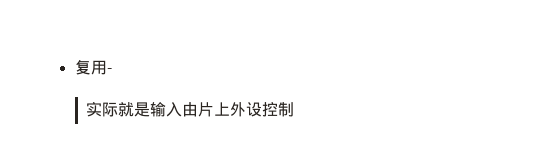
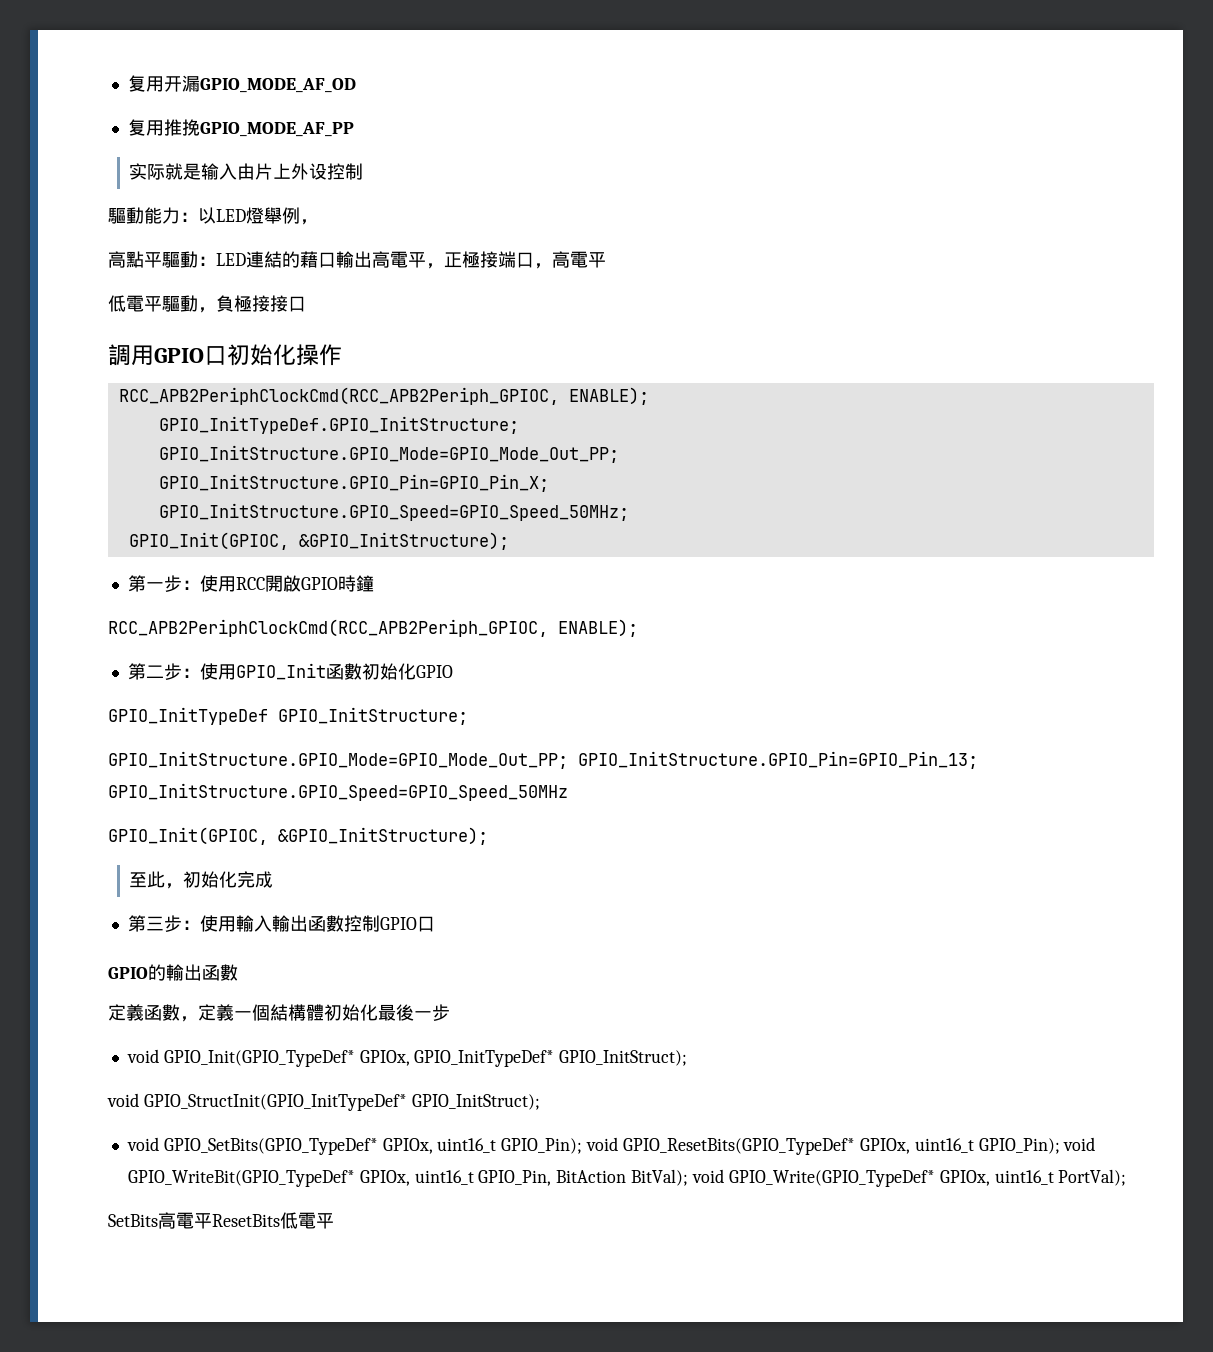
- 复用-
+ 复用开漏GPIO_MODE_AF_OD
+ 复用推挽GPIO_MODE_AF_PP
+ 驅動能力：以LED燈舉例，
+ 高點平驅動：LED連結的藉口輸出高電平，正極接端口，高電平
+ 低電平驅動，負極接接口
+ 調用GPIO口初始化操作
+ RCC_APB2PeriphClockCmd(RCC_APB2Periph_GPIOC, ENABLE);
+ GPIO_InitTypeDef.GPIO_InitStructure;
+ GPIO_InitStructure.GPIO_Mode=GPIO_Mode_Out_PP;
+ GPIO_InitStructure.GPIO_Pin=GPIO_Pin_X;
+ GPIO_InitStructure.GPIO_Speed=GPIO_Speed_50MHz;
+ GPIO_Init(GPIOC, &GPIO_InitStructure);
+ 第一步：使用RCC開啟GPIO時鐘
+ RCC_APB2PeriphClockCmd(RCC_APB2Periph_GPIOC, ENABLE);
+ 第二步：使用GPIO_Init函數初始化GPIO
+ GPIO_InitTypeDef GPIO_InitStructure;
+ GPIO_InitStructure.GPIO_Mode=GPIO_Mode_Out_PP; GPIO_InitStructure.GPIO_Pin=GPIO_Pin_13; GPIO_InitStructure.GPIO_Speed=GPIO_Speed_50MHz
+ GPIO_Init(GPIOC, &GPIO_InitStructure);
+ 至此，初始化完成
+ 第三步：使用輸入輸出函數控制GPIO口
+ GPIO的輸出函數
+ 定義函數，定義一個結構體初始化最後一步
+ void GPIO_Init(GPIO_TypeDef* GPIOx, GPIO_InitTypeDef* GPIO_InitStruct);
+ void GPIO_StructInit(GPIO_InitTypeDef* GPIO_InitStruct);
+ void GPIO_SetBits(GPIO_TypeDef* GPIOx, uint16_t GPIO_Pin); void GPIO_ResetBits(GPIO_TypeDef* GPIOx, uint16_t GPIO_Pin); void GPIO_WriteBit(GPIO_TypeDef* GPIOx, uint16_t GPIO_Pin, BitAction BitVal); void GPIO_Write(GPIO_TypeDef* GPIOx, uint16_t PortVal);
+ SetBits高電平ResetBits低電平

